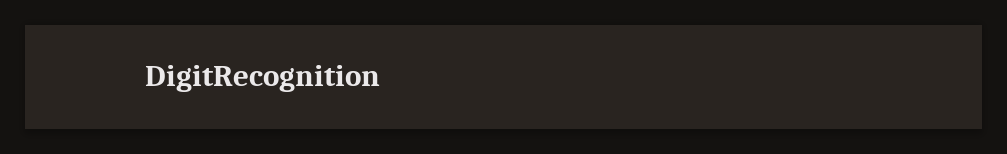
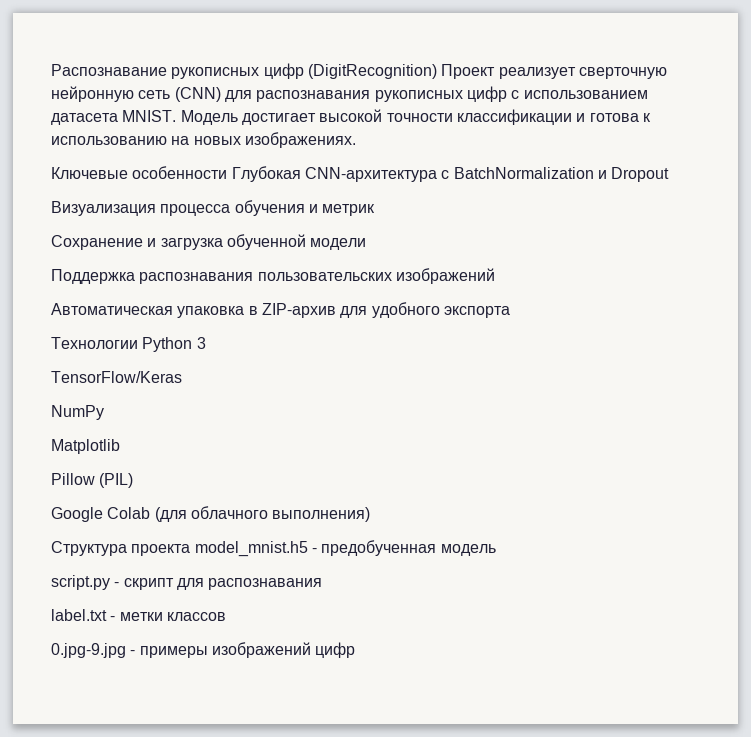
- DigitRecognition
+ Распознавание рукописных цифр (DigitRecognition) Проект реализует сверточную нейронную сеть (CNN) для распознавания рукописных цифр с использованием датасета MNIST. Модель достигает высокой точности классификации и готова к использованию на новых изображениях.
+ Ключевые особенности Глубокая CNN-архитектура с BatchNormalization и Dropout
+ Визуализация процесса обучения и метрик
+ Сохранение и загрузка обученной модели
+ Поддержка распознавания пользовательских изображений
+ Автоматическая упаковка в ZIP-архив для удобного экспорта
+ Технологии Python 3
+ TensorFlow/Keras
+ NumPy
+ Matplotlib
+ Pillow (PIL)
+ Google Colab (для облачного выполнения)
+ Структура проекта model_mnist.h5 - предобученная модель
+ script.py - скрипт для распознавания
+ label.txt - метки классов
+ 0.jpg-9.jpg - примеры изображений цифр

